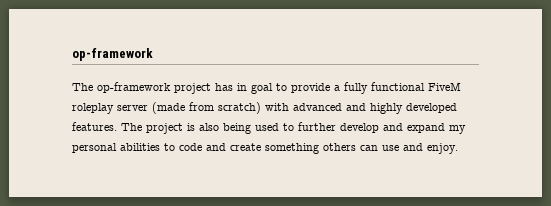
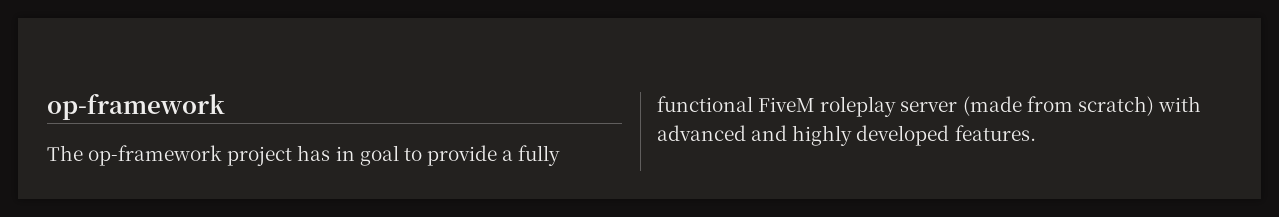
- The project is also being used to further develop and expand my personal abilities to code and create something others can use and enjoy.

